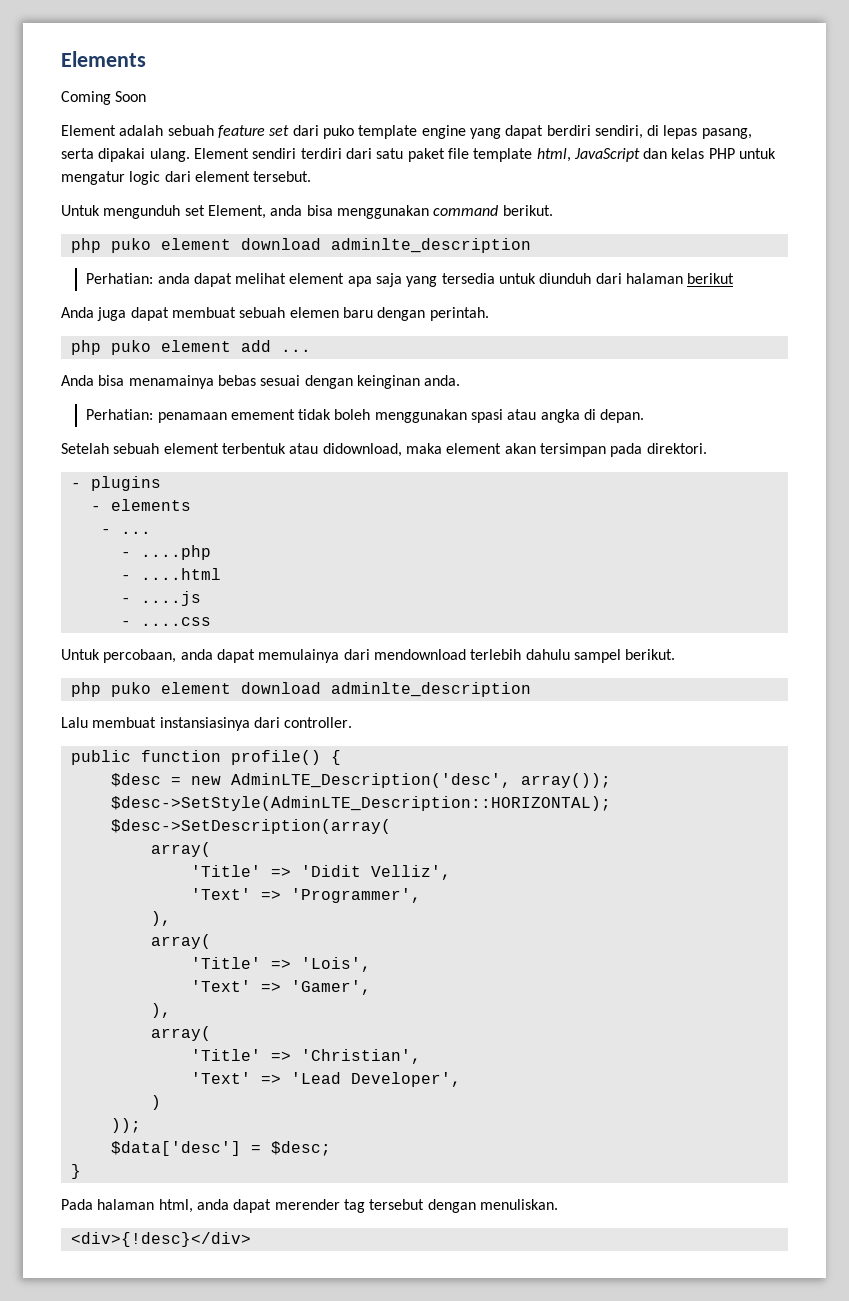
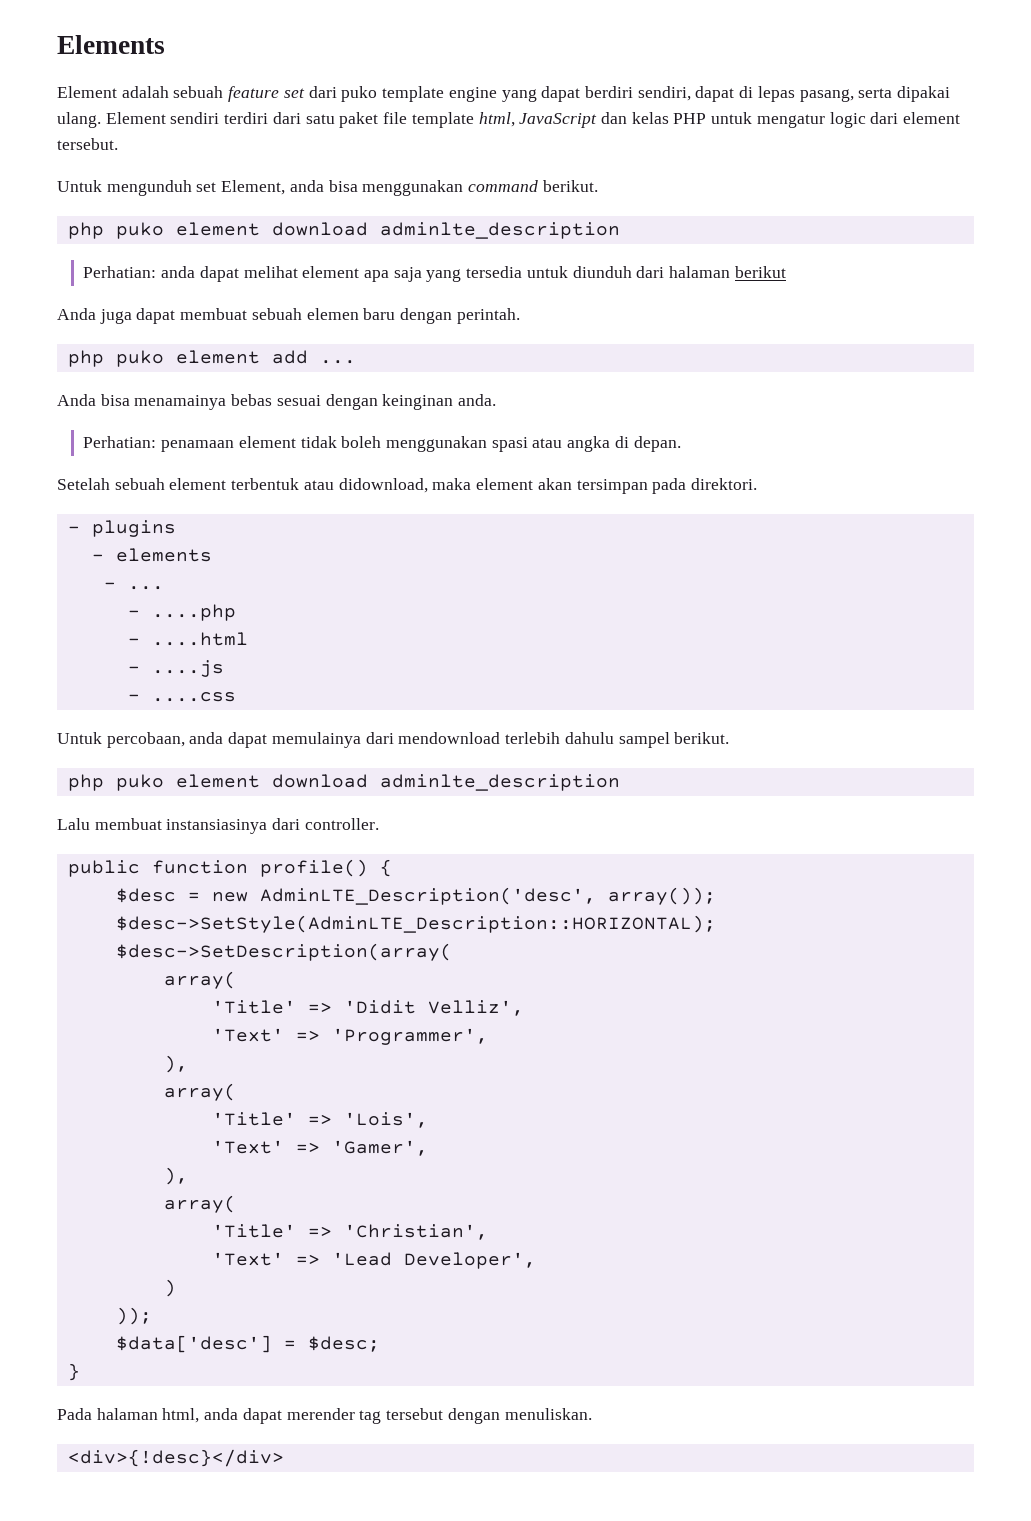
- Coming Soon
- Element adalah sebuah feature set dari puko template engine yang dapat berdiri sendiri, di lepas pasang, serta dipakai ulang.
+ Element adalah sebuah feature set dari puko template engine yang dapat berdiri sendiri, dapat di lepas pasang, serta dipakai ulang.
- Perhatian: penamaan emement tidak boleh menggunakan spasi atau angka di depan.
+ Perhatian: penamaan element tidak boleh menggunakan spasi atau angka di depan.

